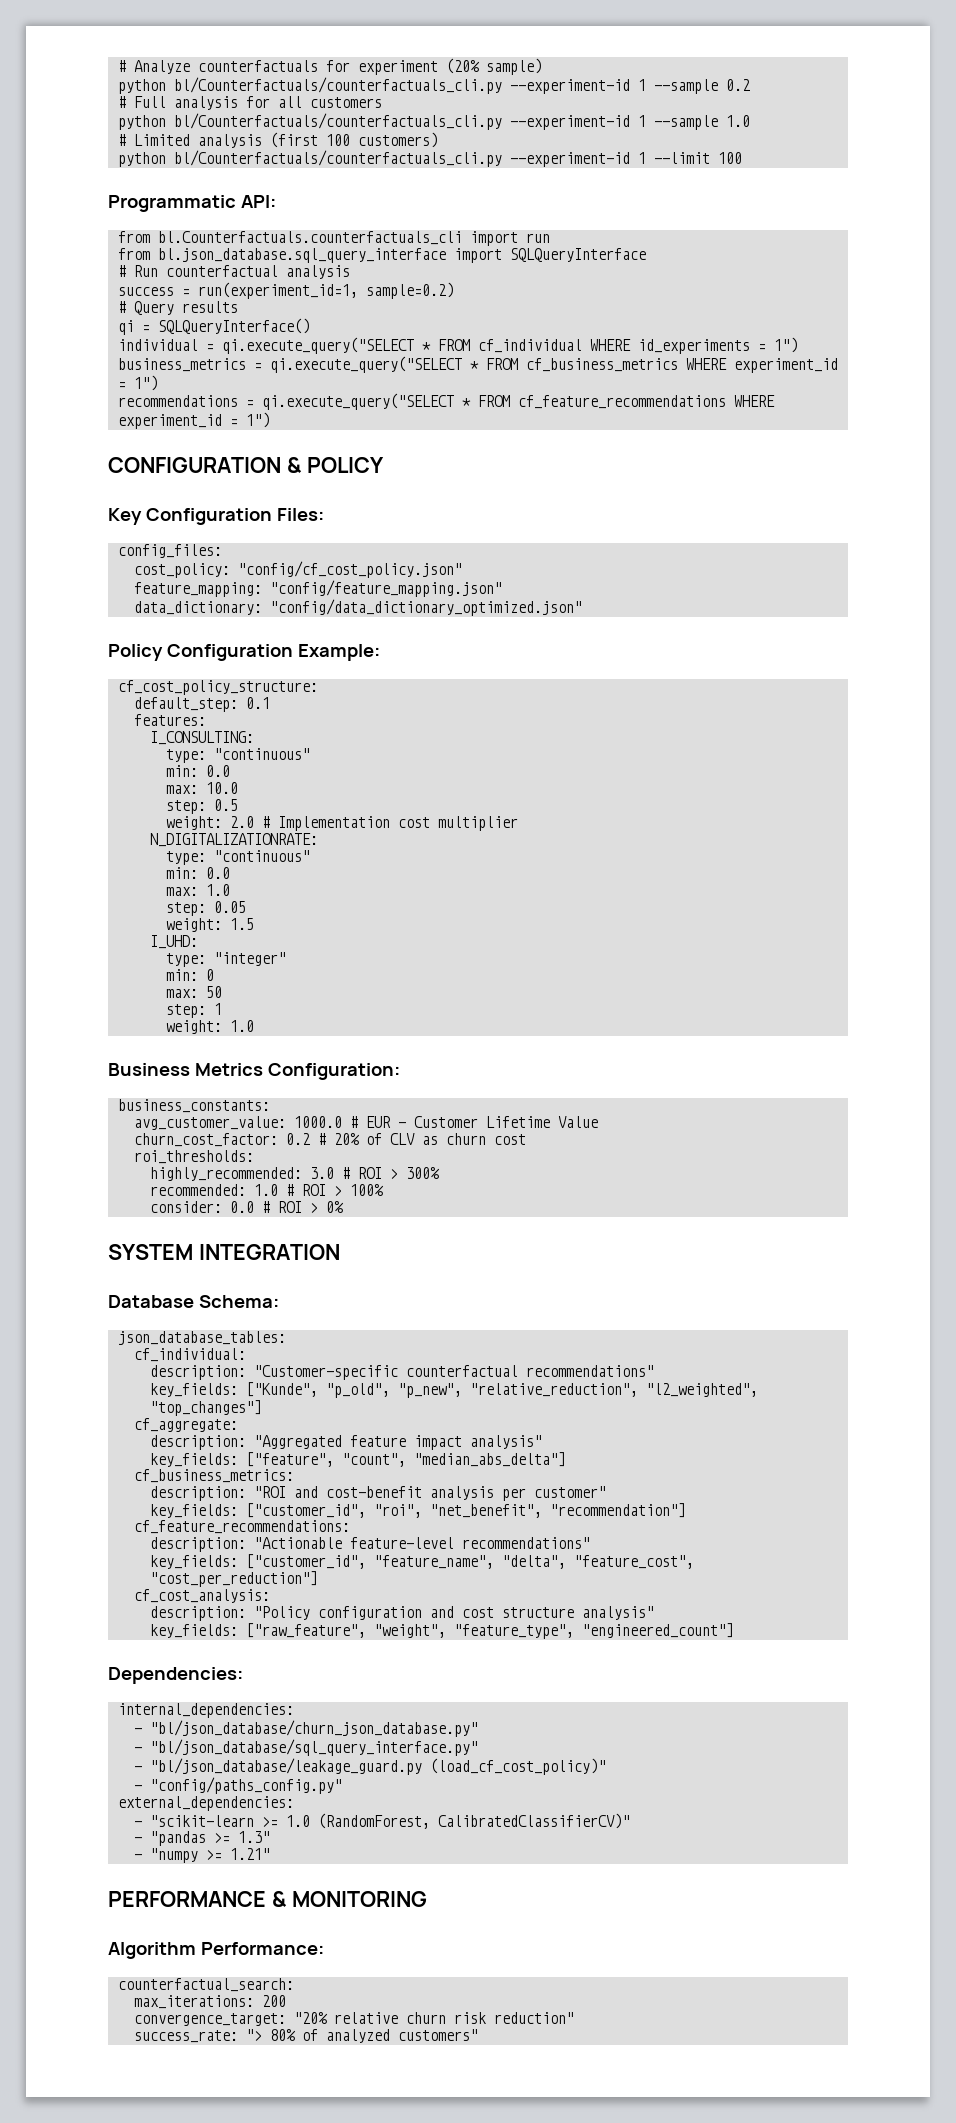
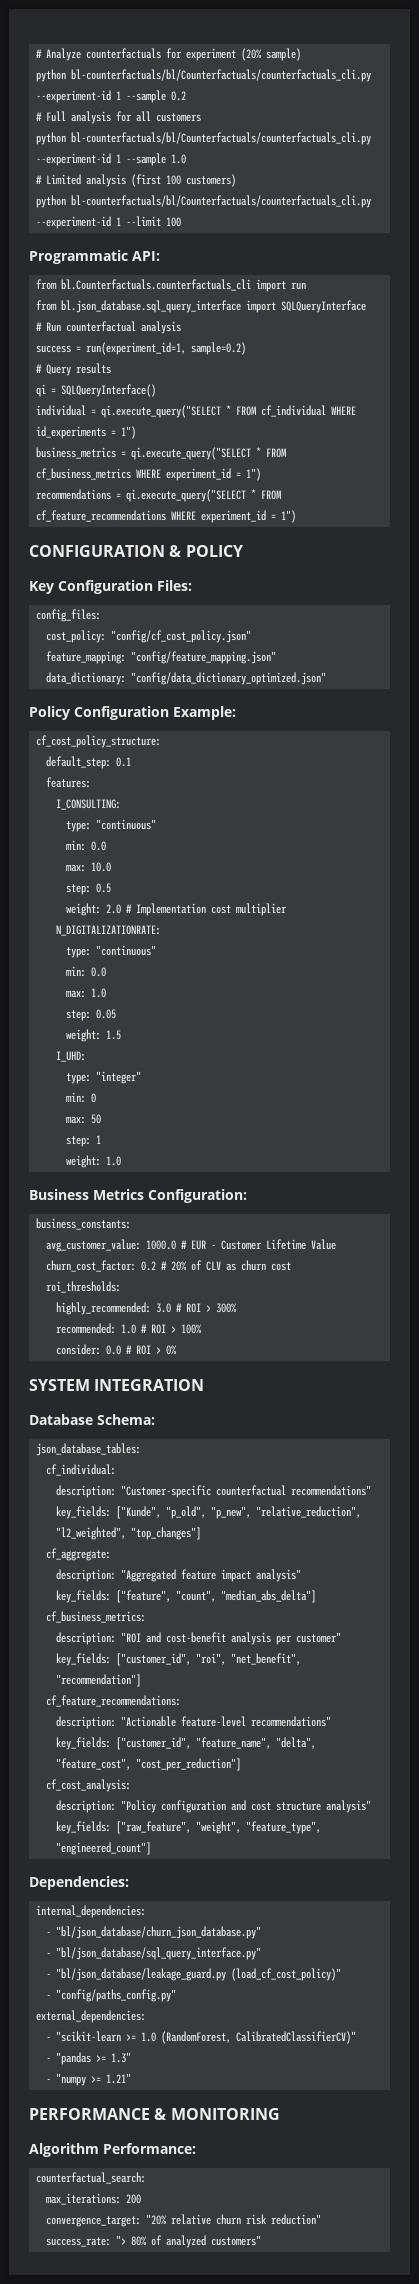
- python bl/Counterfactuals/counterfactuals_cli.py --experiment-id 1 --sample 0.2
+ python bl-counterfactuals/bl/Counterfactuals/counterfactuals_cli.py --experiment-id 1 --sample 0.2
- python bl/Counterfactuals/counterfactuals_cli.py --experiment-id 1 --sample 1.0
+ python bl-counterfactuals/bl/Counterfactuals/counterfactuals_cli.py --experiment-id 1 --sample 1.0
- python bl/Counterfactuals/counterfactuals_cli.py --experiment-id 1 --limit 100
+ python bl-counterfactuals/bl/Counterfactuals/counterfactuals_cli.py --experiment-id 1 --limit 100

